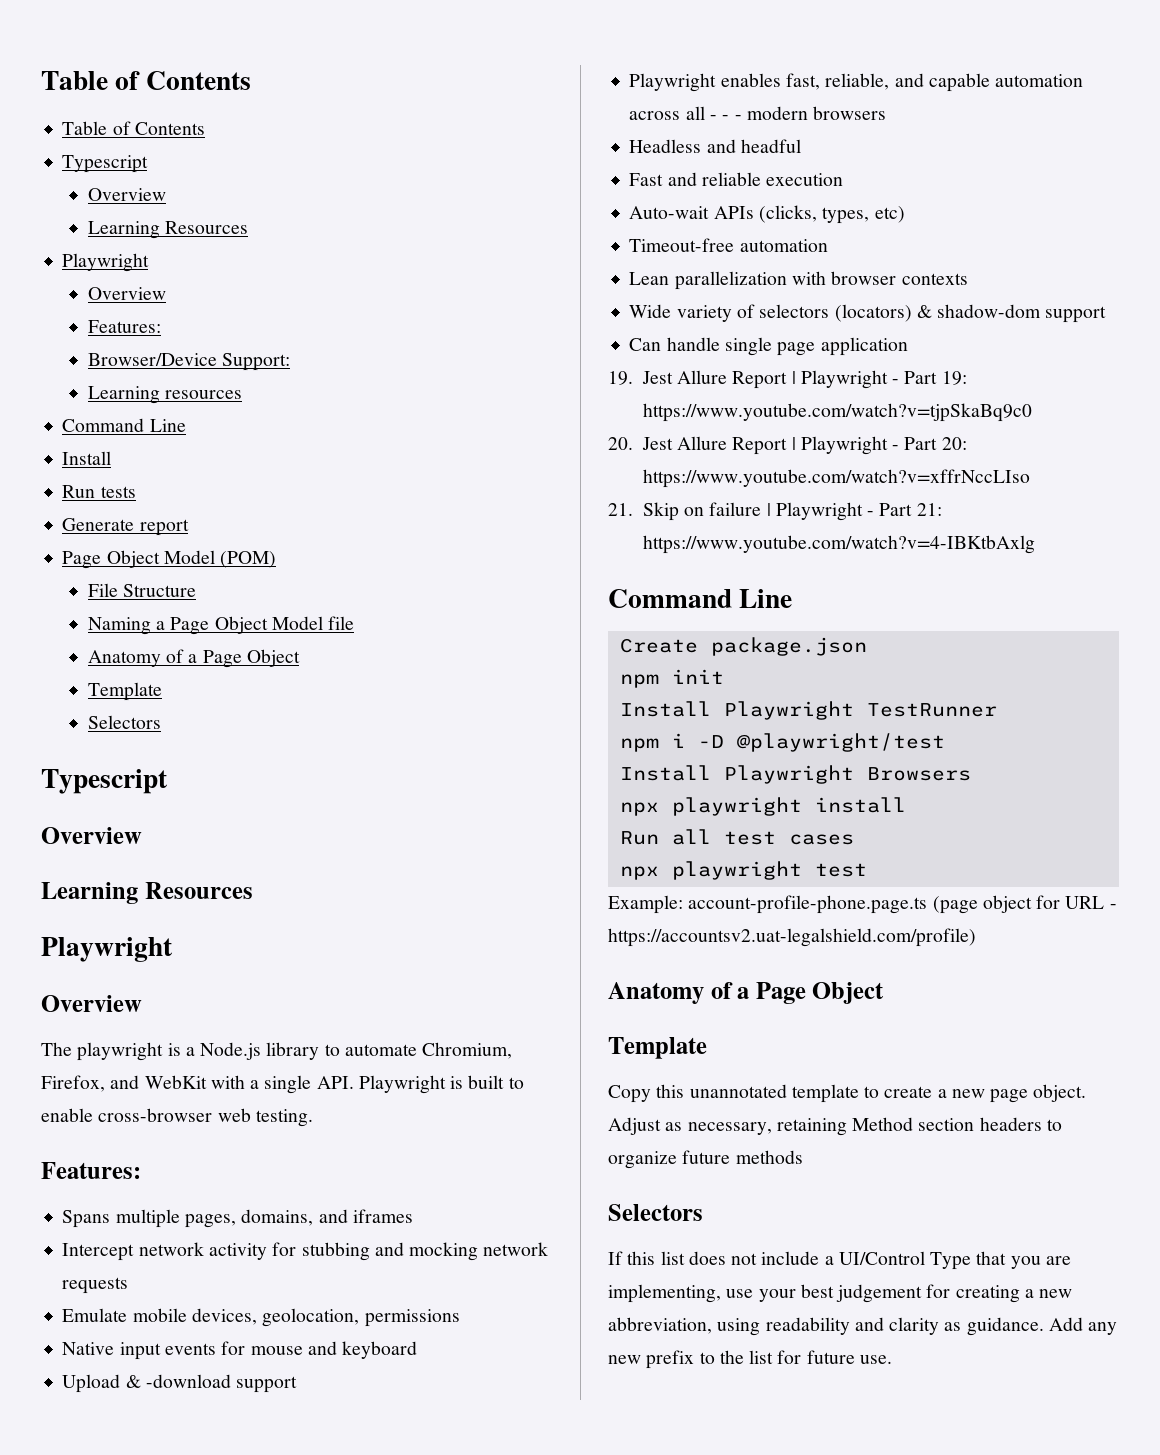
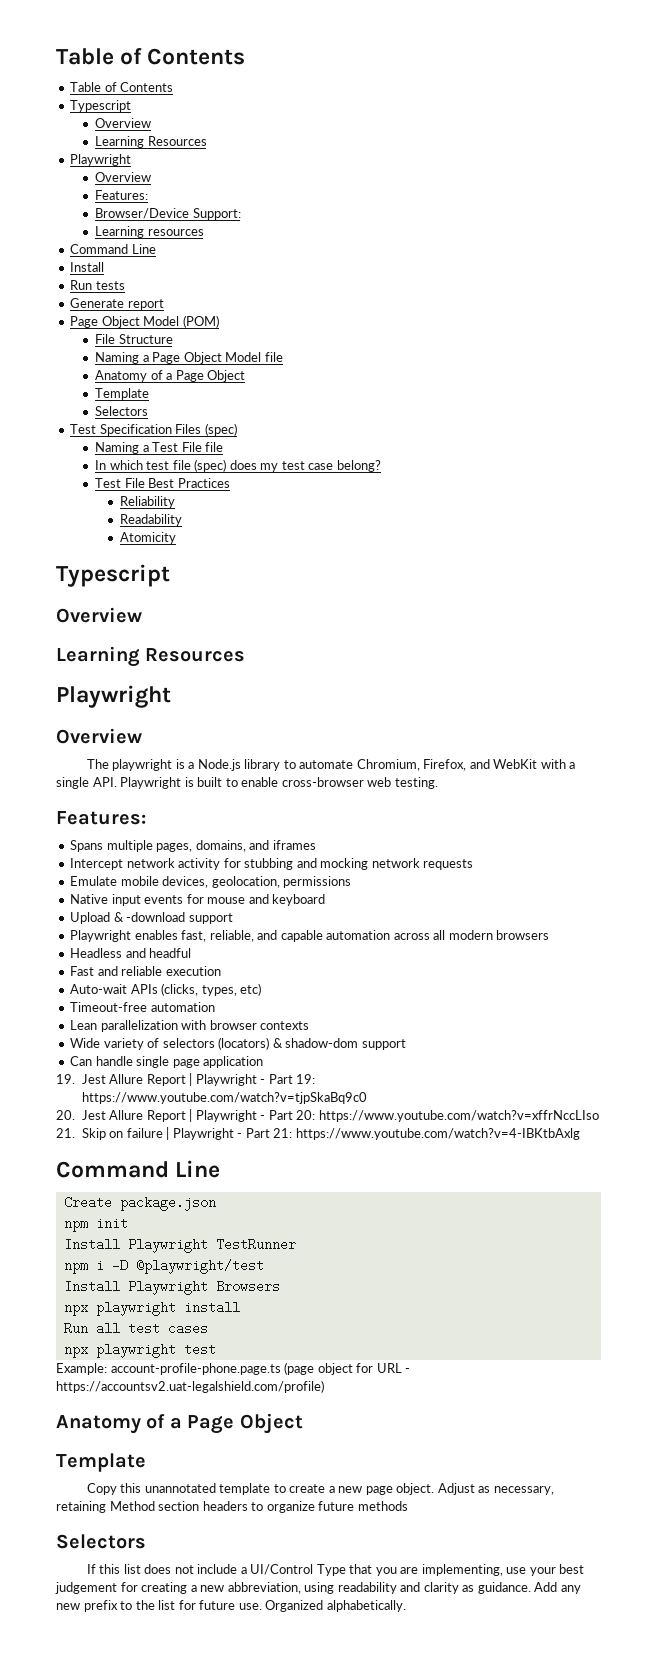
+ Test Specification Files (spec)
+ Naming a Test File file
+ In which test file (spec) does my test case belong?
+ Test File Best Practices
+ Reliability
+ Readability
+ Atomicity
- Playwright enables fast, reliable, and capable automation across all - - - modern browsers
+ Playwright enables fast, reliable, and capable automation across all modern browsers
+ Organized alphabetically.

